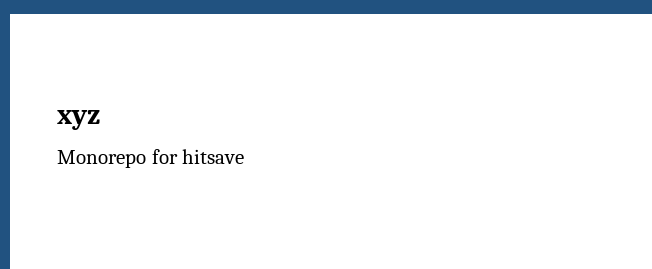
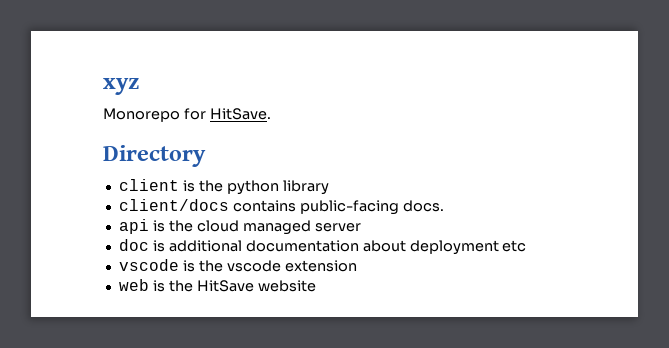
- Monorepo for hitsave
+ Monorepo for HitSave.
+ Directory
+ client is the python library
+ client/docs contains public-facing docs.
+ api is the cloud managed server
+ doc is additional documentation about deployment etc
+ vscode is the vscode extension
+ web is the HitSave website

